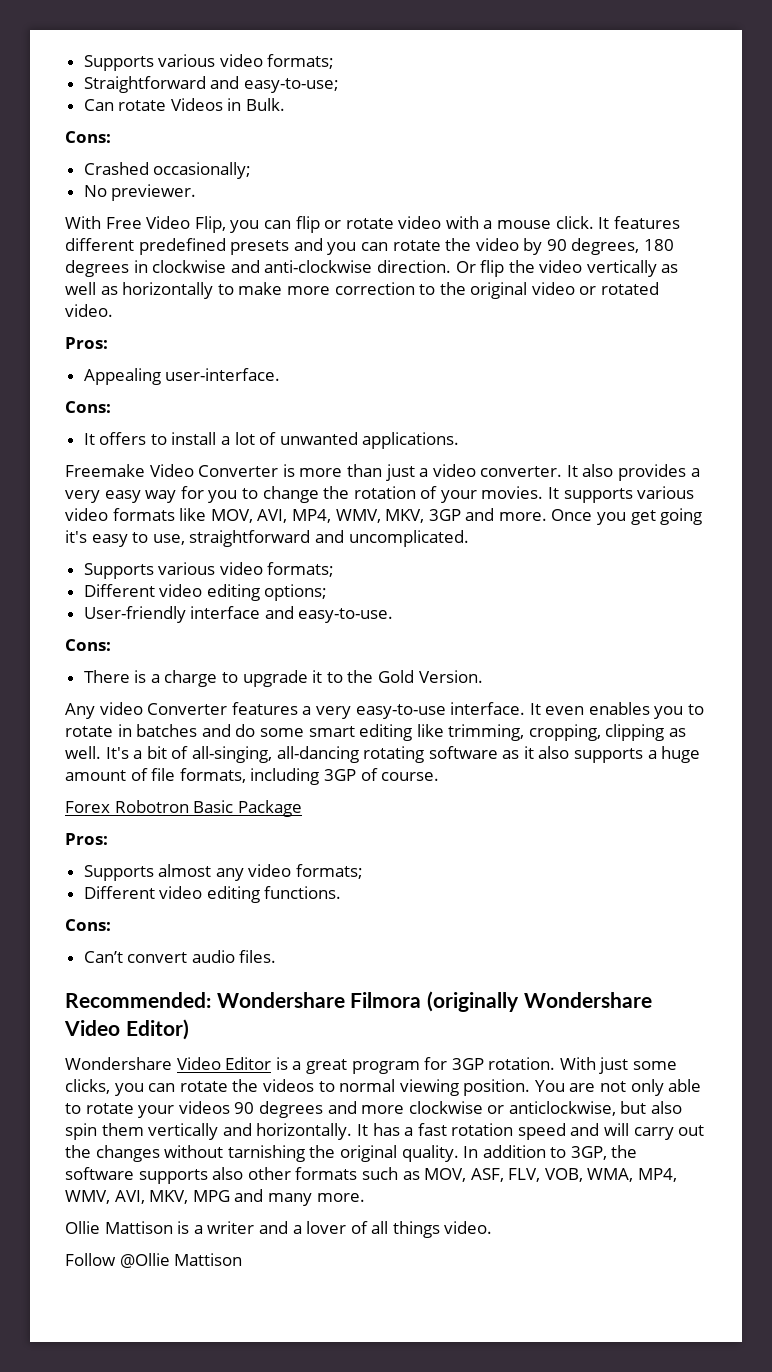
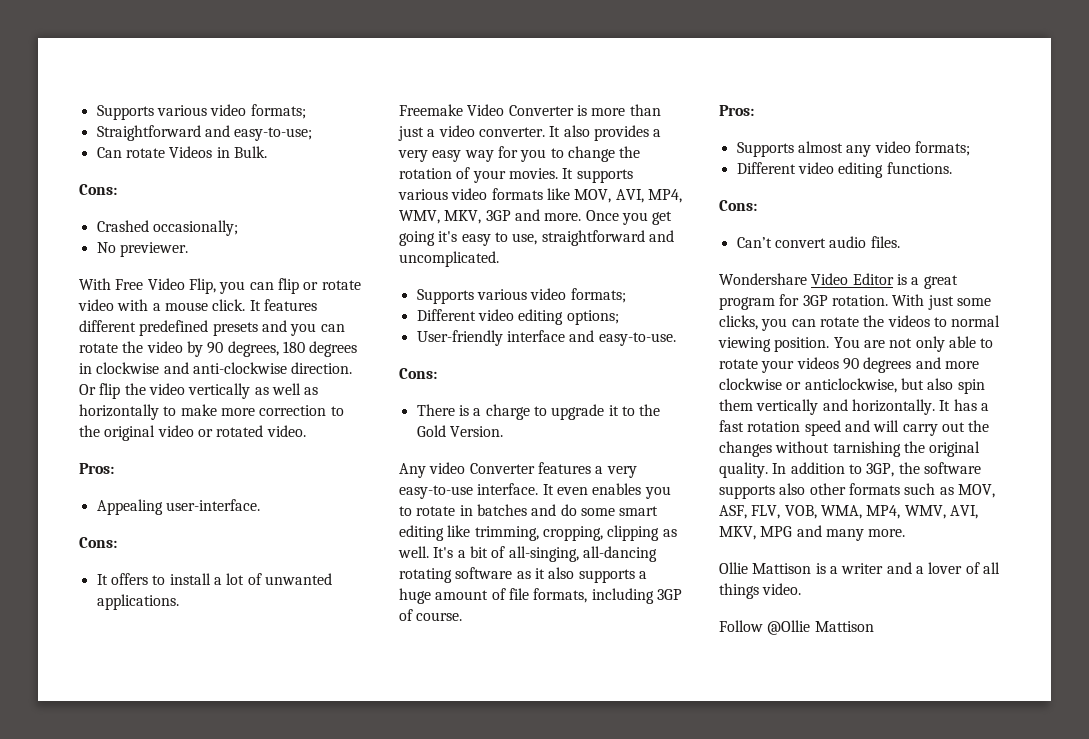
- Forex Robotron Basic Package
- Recommended: Wondershare Filmora (originally Wondershare Video Editor)

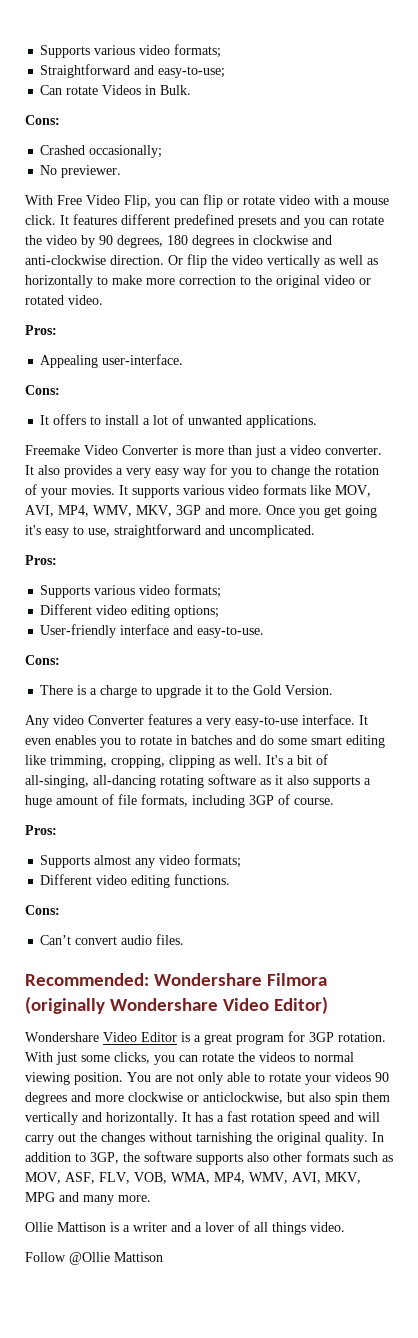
  Once you get going it's easy to use, straightforward and uncomplicated.
+ Pros:
+ Recommended: Wondershare Filmora (originally Wondershare Video Editor)

